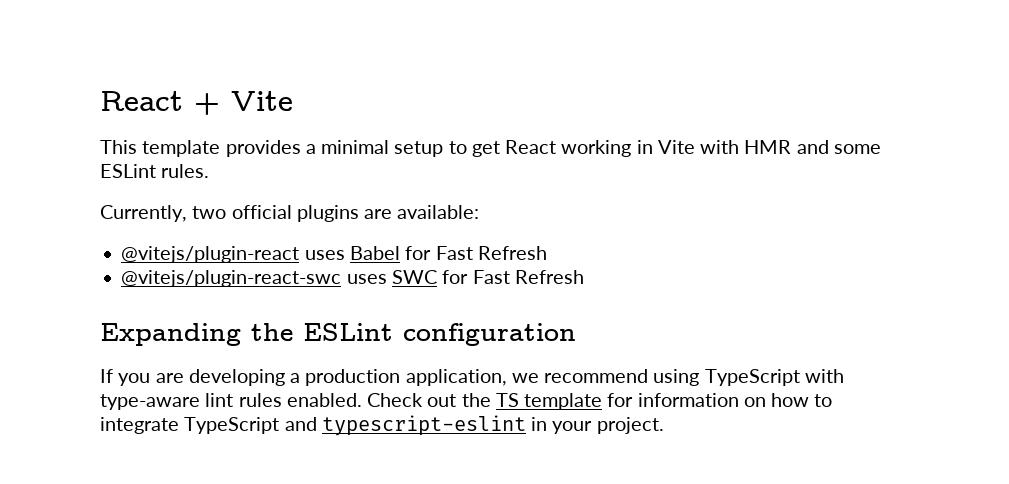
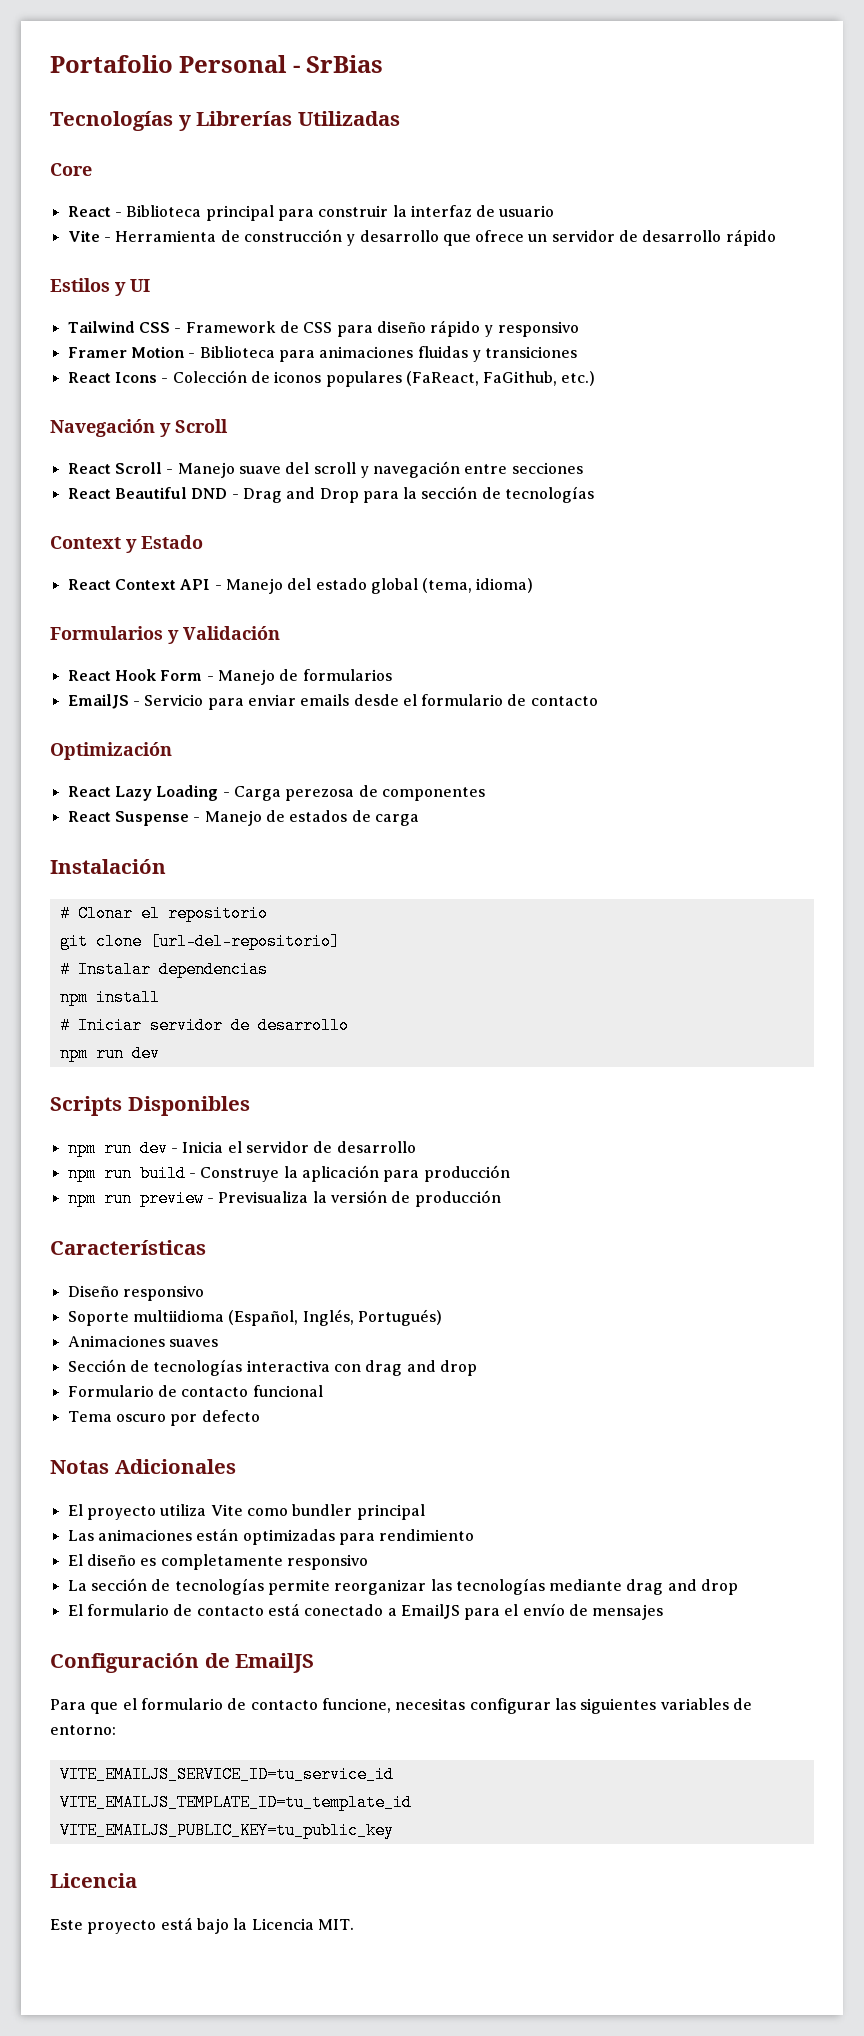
- React + Vite
- This template provides a minimal setup to get React working in Vite with HMR and some ESLint rules.
- Currently, two official plugins are available:
- @vitejs/plugin-react uses Babel for Fast Refresh
- @vitejs/plugin-react-swc uses SWC for Fast Refresh
- Expanding the ESLint configuration
- If you are developing a production application, we recommend using TypeScript with type-aware lint rules enabled. Check out the TS template for information on how to integrate TypeScript and typescript-eslint in your project.
+ Portafolio Personal - SrBias
+ Tecnologías y Librerías Utilizadas
+ Core
+ React - Biblioteca principal para construir la interfaz de usuario
+ Vite - Herramienta de construcción y desarrollo que ofrece un servidor de desarrollo rápido
+ Estilos y UI
+ Tailwind CSS - Framework de CSS para diseño rápido y responsivo
+ Framer Motion - Biblioteca para animaciones fluidas y transiciones
+ React Icons - Colección de iconos populares (FaReact, FaGithub, etc.)
+ Navegación y Scroll
+ React Scroll - Manejo suave del scroll y navegación entre secciones
+ React Beautiful DND - Drag and Drop para la sección de tecnologías
+ Context y Estado
+ React Context API - Manejo del estado global (tema, idioma)
+ Formularios y Validación
+ React Hook Form - Manejo de formularios
+ EmailJS - Servicio para enviar emails desde el formulario de contacto
+ Optimización
+ React Lazy Loading - Carga perezosa de componentes
+ React Suspense - Manejo de estados de carga
+ Instalación
+ # Clonar el repositorio
+ git clone [url-del-repositorio]
+ # Instalar dependencias
+ npm install
+ # Iniciar servidor de desarrollo
+ npm run dev
+ Scripts Disponibles
+ npm run dev - Inicia el servidor de desarrollo
+ npm run build - Construye la aplicación para producción
+ npm run preview - Previsualiza la versión de producción
+ Características
+ Diseño responsivo
+ Soporte multiidioma (Español, Inglés, Portugués)
+ Animaciones suaves
+ Sección de tecnologías interactiva con drag and drop
+ Formulario de contacto funcional
+ Tema oscuro por defecto
+ Notas Adicionales
+ El proyecto utiliza Vite como bundler principal
+ Las animaciones están optimizadas para rendimiento
+ El diseño es completamente responsivo
+ La sección de tecnologías permite reorganizar las tecnologías mediante drag and drop
+ El formulario de contacto está conectado a EmailJS para el envío de mensajes
+ Configuración de EmailJS
+ Para que el formulario de contacto funcione, necesitas configurar las siguientes variables de entorno:
+ VITE_EMAILJS_SERVICE_ID=tu_service_id
+ VITE_EMAILJS_TEMPLATE_ID=tu_template_id
+ VITE_EMAILJS_PUBLIC_KEY=tu_public_key
+ Licencia
+ Este proyecto está bajo la Licencia MIT.

